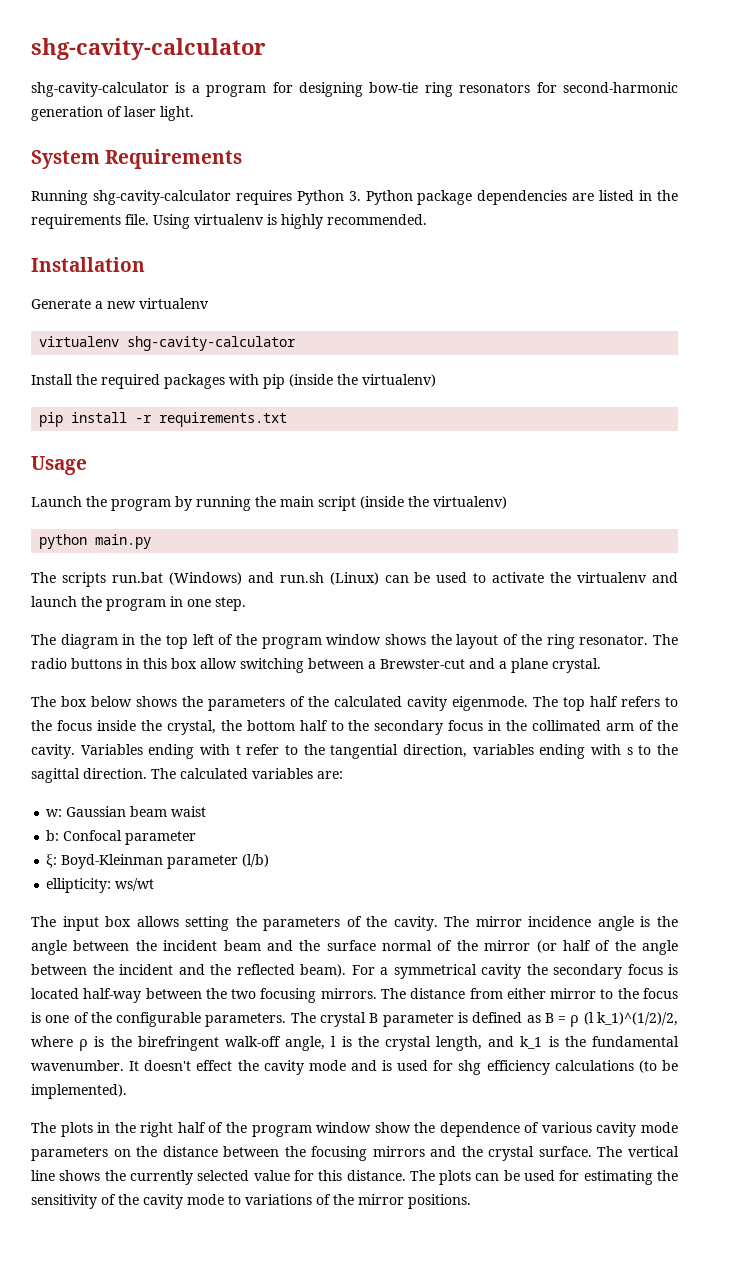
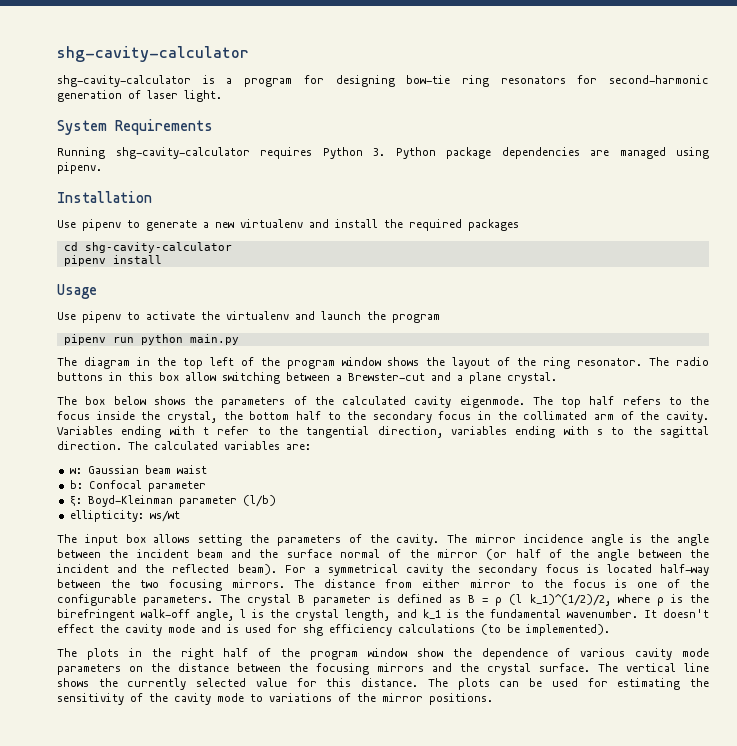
- Running shg-cavity-calculator requires Python 3. Python package dependencies are listed in the requirements file. Using virtualenv is highly recommended.
+ Running shg-cavity-calculator requires Python 3. Python package dependencies are managed using pipenv.
  Installation
- Generate a new virtualenv
- virtualenv shg-cavity-calculator
- Install the required packages with pip (inside the virtualenv)
- pip install -r requirements.txt
+ Use pipenv to generate a new virtualenv and install the required packages
+ cd shg-cavity-calculator
+ pipenv install
- Launch the program by running the main script (inside the virtualenv)
- python main.py
- The scripts run.bat (Windows) and run.sh (Linux) can be used to activate the virtualenv and launch the program in one step.
+ Use pipenv to activate the virtualenv and launch the program
+ pipenv run python main.py

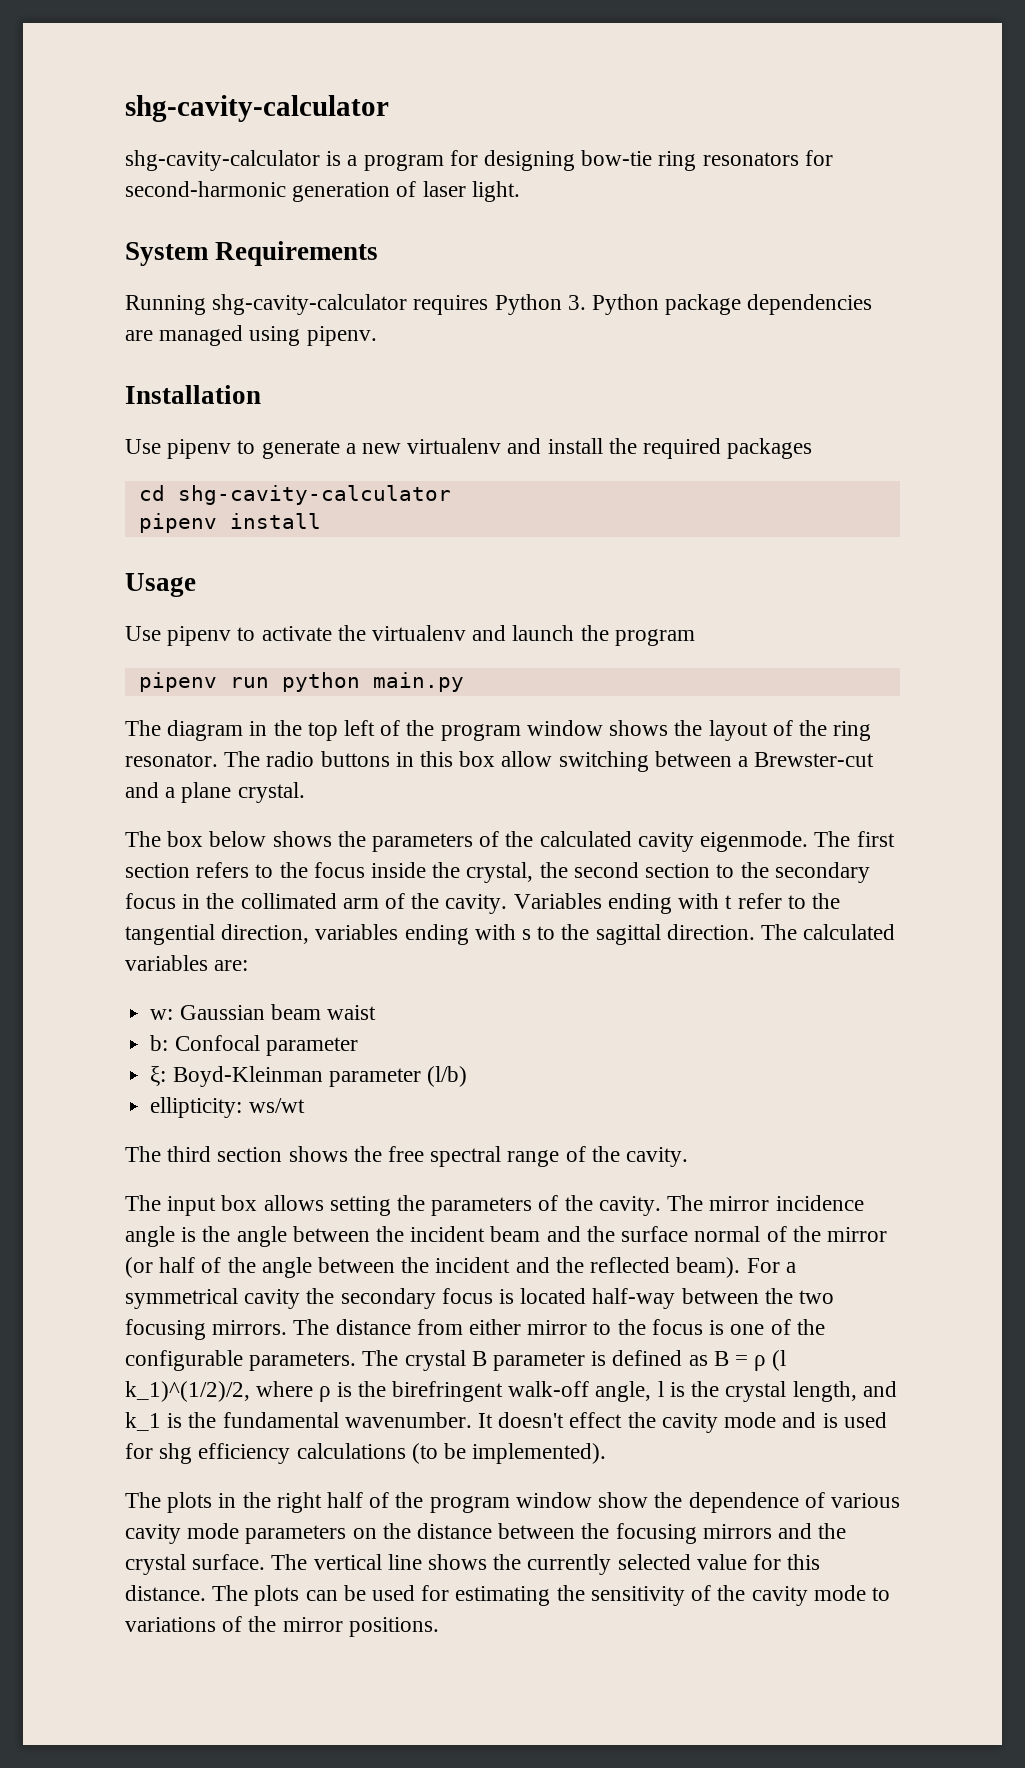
- The top half refers to the focus inside the crystal, the bottom half to the secondary focus in the collimated arm of the cavity.
+ The first section refers to the focus inside the crystal, the second section to the secondary focus in the collimated arm of the cavity.
+ The third section shows the free spectral range of the cavity.

